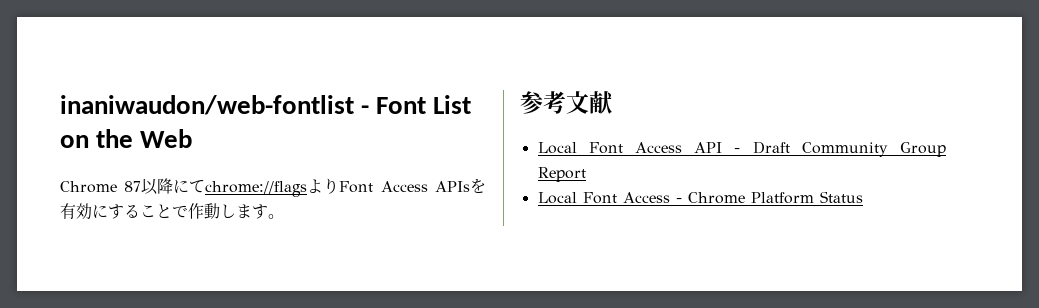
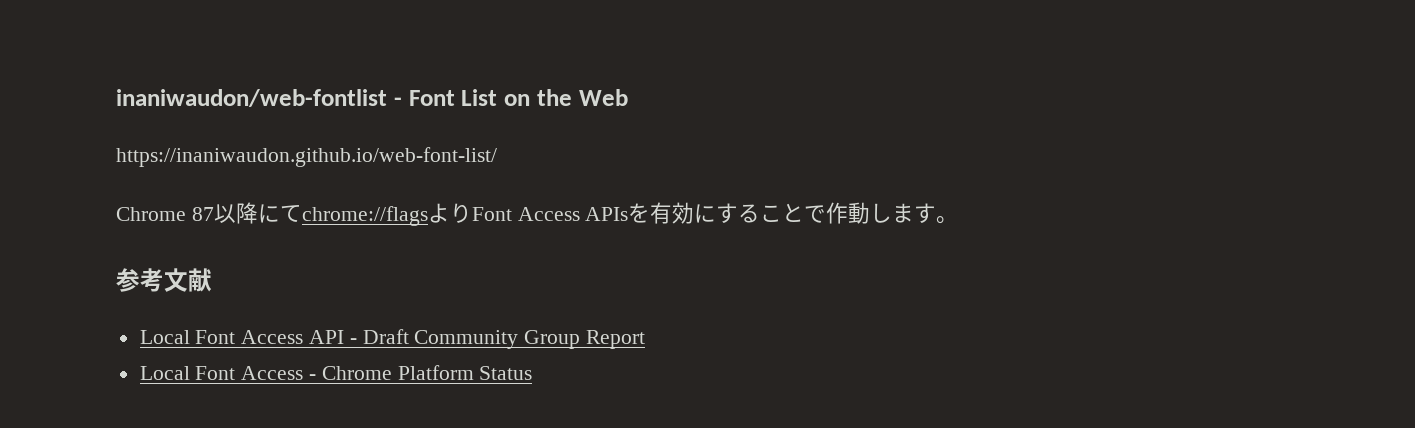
+ https://inaniwaudon.github.io/web-font-list/

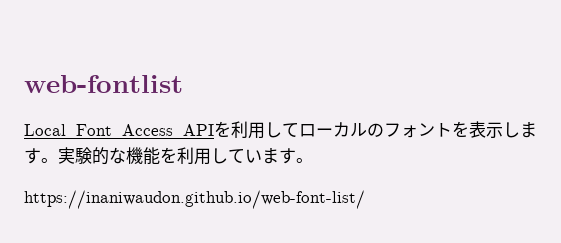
- inaniwaudon/web-fontlist - Font List on the Web
+ web-fontlist
+ Local Font Access APIを利用してローカルのフォントを表示します。実験的な機能を利用しています。
  https://inaniwaudon.github.io/web-font-list/
- Chrome 87以降にてchrome://flagsよりFont Access APIsを有効にすることで作動します。
- 参考文献
- Local Font Access API - Draft Community Group Report
- Local Font Access - Chrome Platform Status

